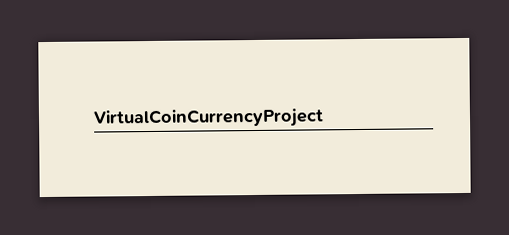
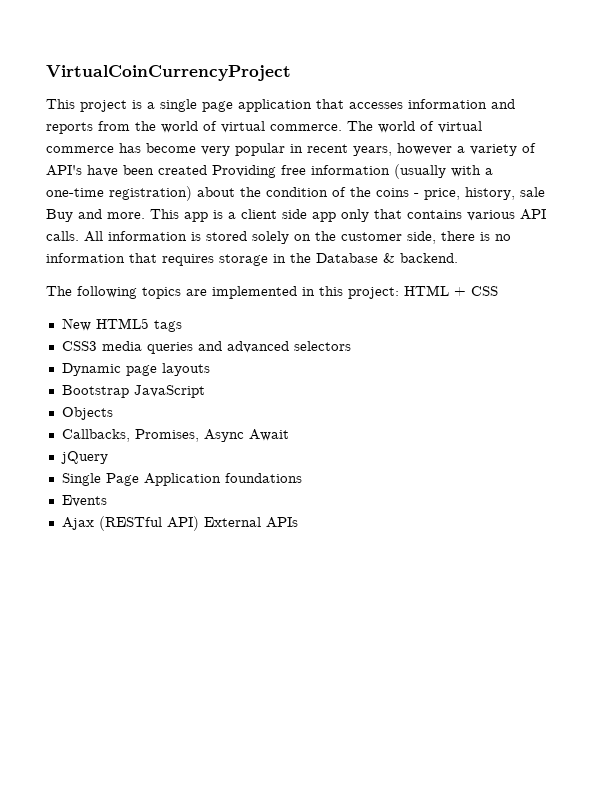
+ This project is a single page application that accesses information and reports from the world of virtual commerce. The world of virtual commerce has become very popular in recent years, however a variety of API's have been created Providing free information (usually with a one-time registration) about the condition of the coins - price, history, sale Buy and more. This app is a client side app only that contains various API calls. All information is stored solely on the customer side, there is no information that requires storage in the Database & backend.
+ The following topics are implemented in this project: HTML + CSS
+ New HTML5 tags
+ CSS3 media queries and advanced selectors
+ Dynamic page layouts
+ Bootstrap JavaScript
+ Objects
+ Callbacks, Promises, Async Await
+ jQuery
+ Single Page Application foundations
+ Events
+ Ajax (RESTful API) External APIs

